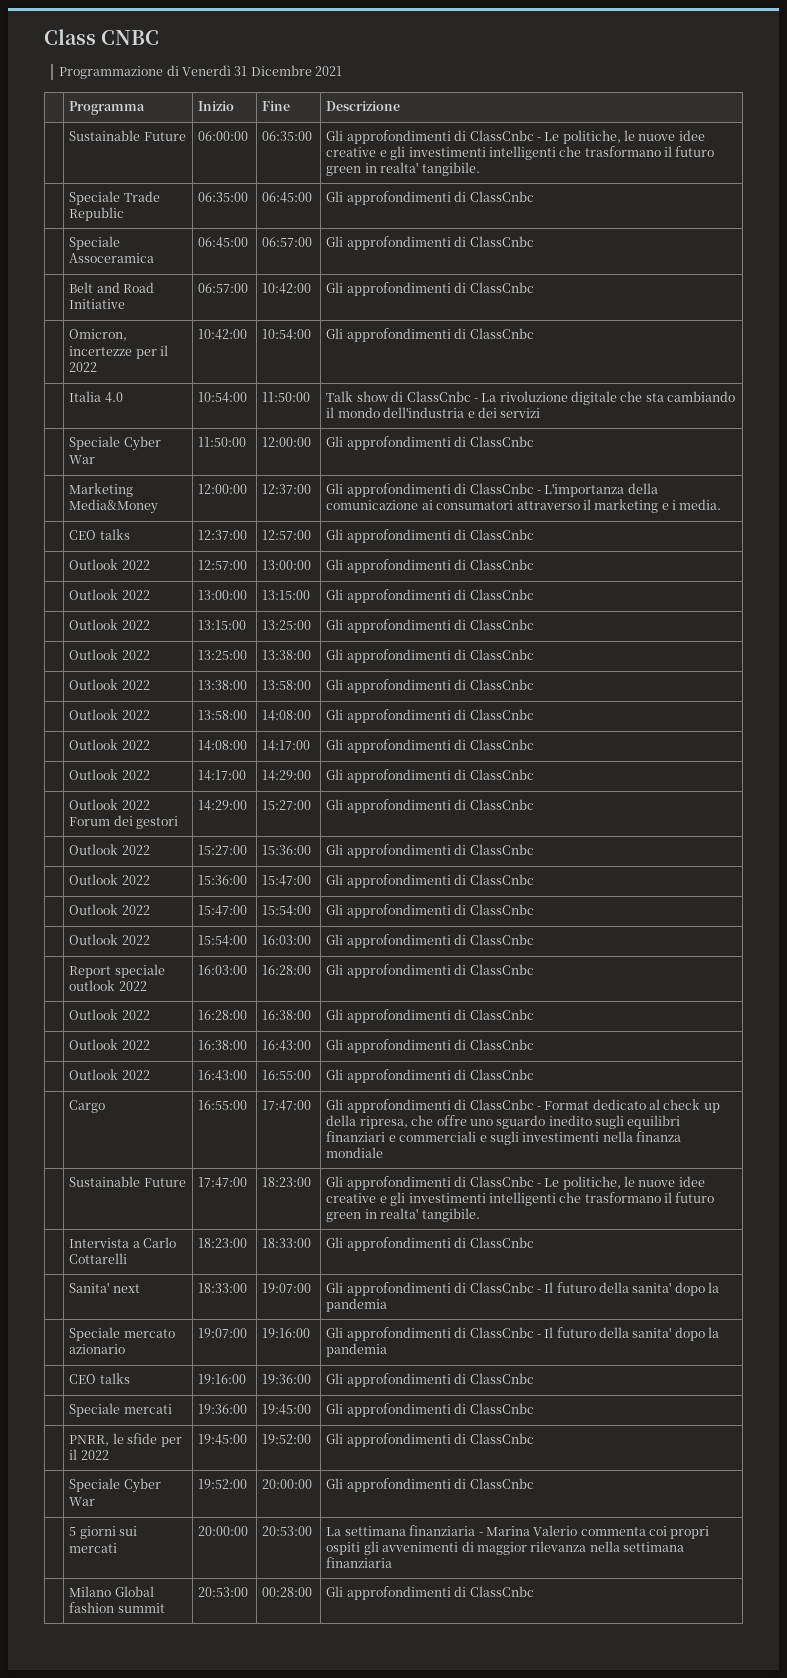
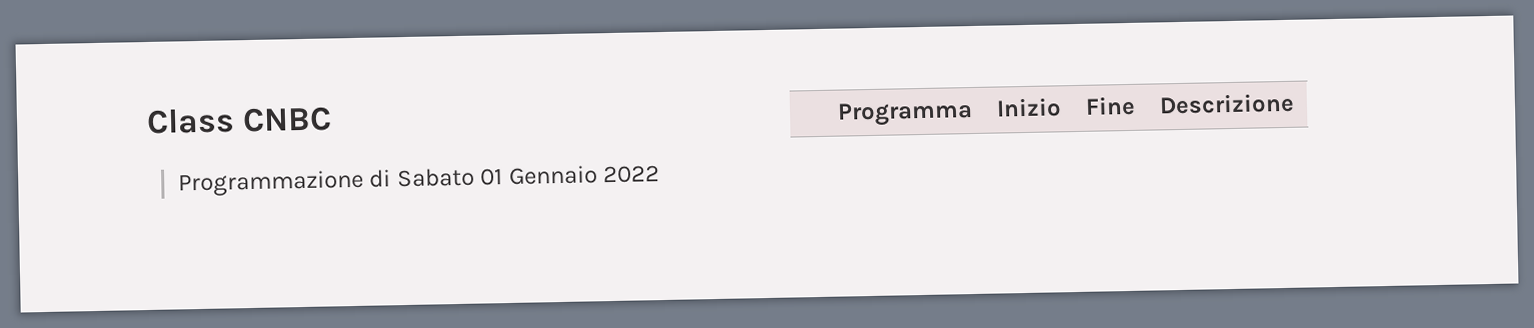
- Programmazione di Venerdì 31 Dicembre 2021
+ Programmazione di Sabato 01 Gennaio 2022
- | Sustainable Future | 06:00:00 | 06:35:00 | Gli approfondimenti di ClassCnbc - Le politiche, le nuove idee creative e gli investimenti intelligenti che trasformano il futuro green in realta' tangibile.
- | Speciale Trade Republic | 06:35:00 | 06:45:00 | Gli approfondimenti di ClassCnbc
- | Speciale Assoceramica | 06:45:00 | 06:57:00 | Gli approfondimenti di ClassCnbc
- | Belt and Road Initiative | 06:57:00 | 10:42:00 | Gli approfondimenti di ClassCnbc
- | Omicron, incertezze per il 2022 | 10:42:00 | 10:54:00 | Gli approfondimenti di ClassCnbc
- | Italia 4.0 | 10:54:00 | 11:50:00 | Talk show di ClassCnbc - La rivoluzione digitale che sta cambiando il mondo dell'industria e dei servizi
- | Speciale Cyber War | 11:50:00 | 12:00:00 | Gli approfondimenti di ClassCnbc
- | Marketing Media&Money | 12:00:00 | 12:37:00 | Gli approfondimenti di ClassCnbc - L'importanza della comunicazione ai consumatori attraverso il marketing e i media.
- | CEO talks | 12:37:00 | 12:57:00 | Gli approfondimenti di ClassCnbc
- | Outlook 2022 | 12:57:00 | 13:00:00 | Gli approfondimenti di ClassCnbc
- | Outlook 2022 | 13:00:00 | 13:15:00 | Gli approfondimenti di ClassCnbc
- | Outlook 2022 | 13:15:00 | 13:25:00 | Gli approfondimenti di ClassCnbc
- | Outlook 2022 | 13:25:00 | 13:38:00 | Gli approfondimenti di ClassCnbc
- | Outlook 2022 | 13:38:00 | 13:58:00 | Gli approfondimenti di ClassCnbc
- | Outlook 2022 | 13:58:00 | 14:08:00 | Gli approfondimenti di ClassCnbc
- | Outlook 2022 | 14:08:00 | 14:17:00 | Gli approfondimenti di ClassCnbc
- | Outlook 2022 | 14:17:00 | 14:29:00 | Gli approfondimenti di ClassCnbc
- | Outlook 2022 Forum dei gestori | 14:29:00 | 15:27:00 | Gli approfondimenti di ClassCnbc
- | Outlook 2022 | 15:27:00 | 15:36:00 | Gli approfondimenti di ClassCnbc
- | Outlook 2022 | 15:36:00 | 15:47:00 | Gli approfondimenti di ClassCnbc
- | Outlook 2022 | 15:47:00 | 15:54:00 | Gli approfondimenti di ClassCnbc
- | Outlook 2022 | 15:54:00 | 16:03:00 | Gli approfondimenti di ClassCnbc
- | Report speciale outlook 2022 | 16:03:00 | 16:28:00 | Gli approfondimenti di ClassCnbc
- | Outlook 2022 | 16:28:00 | 16:38:00 | Gli approfondimenti di ClassCnbc
- | Outlook 2022 | 16:38:00 | 16:43:00 | Gli approfondimenti di ClassCnbc
- | Outlook 2022 | 16:43:00 | 16:55:00 | Gli approfondimenti di ClassCnbc
- | Cargo | 16:55:00 | 17:47:00 | Gli approfondimenti di ClassCnbc - Format dedicato al check up della ripresa, che offre uno sguardo inedito sugli equilibri finanziari e commerciali e sugli investimenti nella finanza mondiale
- | Sustainable Future | 17:47:00 | 18:23:00 | Gli approfondimenti di ClassCnbc - Le politiche, le nuove idee creative e gli investimenti intelligenti che trasformano il futuro green in realta' tangibile.
- | Intervista a Carlo Cottarelli | 18:23:00 | 18:33:00 | Gli approfondimenti di ClassCnbc
- | Sanita' next | 18:33:00 | 19:07:00 | Gli approfondimenti di ClassCnbc - Il futuro della sanita' dopo la pandemia
- | Speciale mercato azionario | 19:07:00 | 19:16:00 | Gli approfondimenti di ClassCnbc - Il futuro della sanita' dopo la pandemia
- | CEO talks | 19:16:00 | 19:36:00 | Gli approfondimenti di ClassCnbc
- | Speciale mercati | 19:36:00 | 19:45:00 | Gli approfondimenti di ClassCnbc
- | PNRR, le sfide per il 2022 | 19:45:00 | 19:52:00 | Gli approfondimenti di ClassCnbc
- | Speciale Cyber War | 19:52:00 | 20:00:00 | Gli approfondimenti di ClassCnbc
- | 5 giorni sui mercati | 20:00:00 | 20:53:00 | La settimana finanziaria - Marina Valerio commenta coi propri ospiti gli avvenimenti di maggior rilevanza nella settimana finanziaria
- | Milano Global fashion summit | 20:53:00 | 00:28:00 | Gli approfondimenti di ClassCnbc

